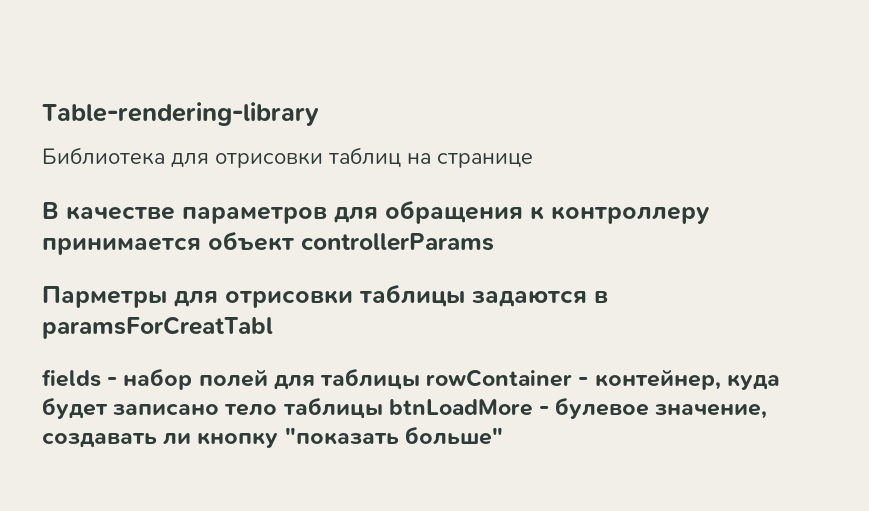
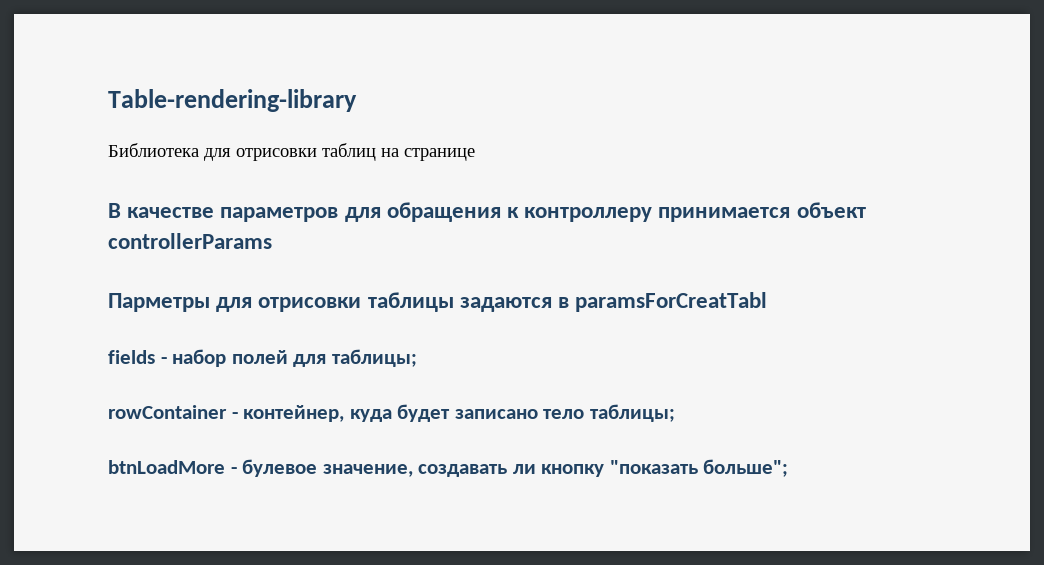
- fields - набор полей для таблицы rowContainer - контейнер, куда будет записано тело таблицы btnLoadMore - булевое значение, создавать ли кнопку "показать больше"
+ fields - набор полей для таблицы;
+ rowContainer - контейнер, куда будет записано тело таблицы;
+ btnLoadMore - булевое значение, создавать ли кнопку "показать больше";

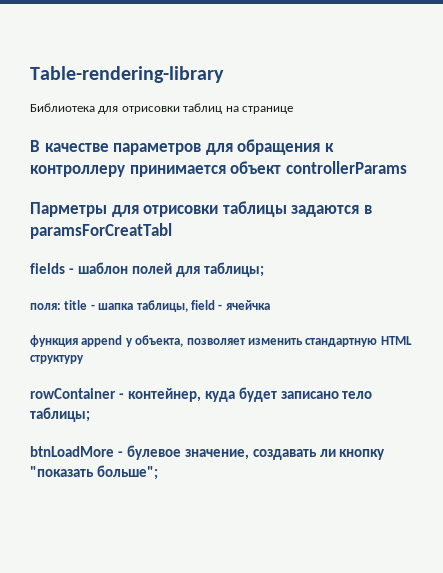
- fields - набор полей для таблицы;
+ fields - шаблон полей для таблицы;
+ поля: title - шапка таблицы, field - ячейчка
+ функция append у объекта, позволяет изменить стандартную HTML структуру

